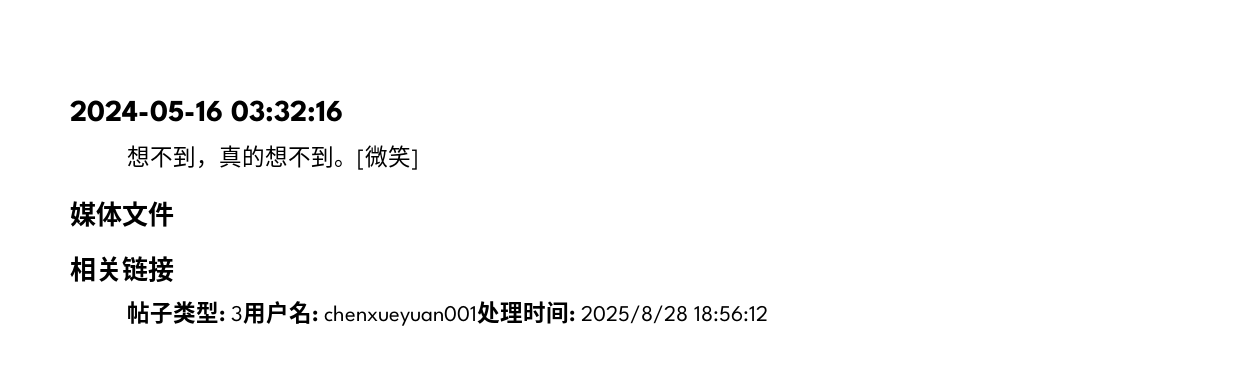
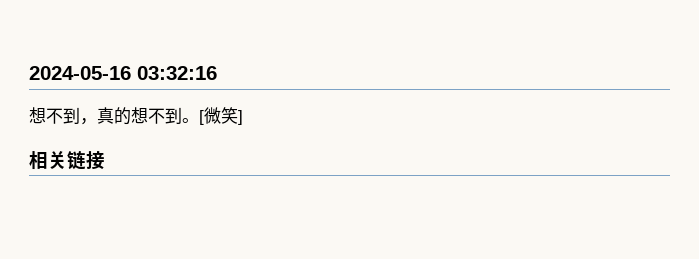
- 媒体文件
- 帖子类型: 3用户名: chenxueyuan001处理时间: 2025/8/28 18:56:12

